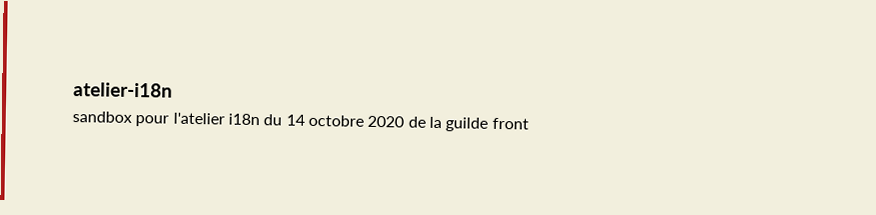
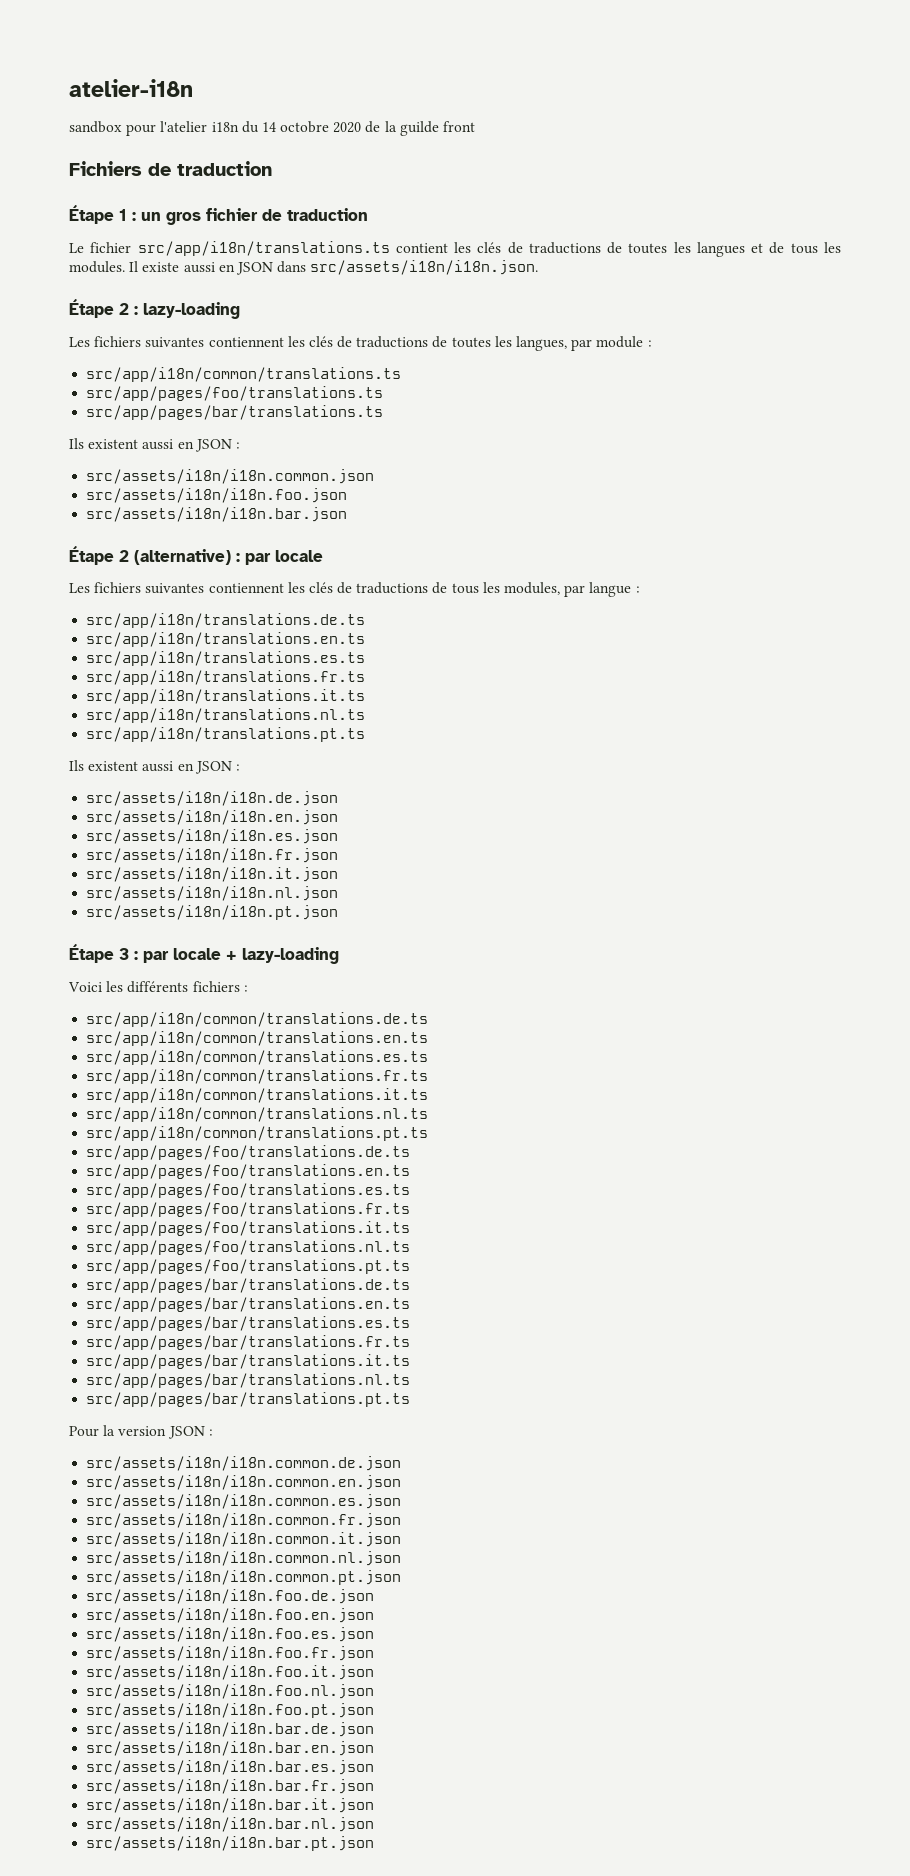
+ Fichiers de traduction
+ Étape 1 : un gros fichier de traduction
+ Le fichier src/app/i18n/translations.ts contient les clés de traductions de toutes les langues et de tous les modules. Il existe aussi en JSON dans src/assets/i18n/i18n.json.
+ Étape 2 : lazy-loading
+ Les fichiers suivantes contiennent les clés de traductions de toutes les langues, par module :
+ src/app/i18n/common/translations.ts
+ src/app/pages/foo/translations.ts
+ src/app/pages/bar/translations.ts
+ Ils existent aussi en JSON :
+ src/assets/i18n/i18n.common.json
+ src/assets/i18n/i18n.foo.json
+ src/assets/i18n/i18n.bar.json
+ Étape 2 (alternative) : par locale
+ Les fichiers suivantes contiennent les clés de traductions de tous les modules, par langue :
+ src/app/i18n/translations.de.ts
+ src/app/i18n/translations.en.ts
+ src/app/i18n/translations.es.ts
+ src/app/i18n/translations.fr.ts
+ src/app/i18n/translations.it.ts
+ src/app/i18n/translations.nl.ts
+ src/app/i18n/translations.pt.ts
+ Ils existent aussi en JSON :
+ src/assets/i18n/i18n.de.json
+ src/assets/i18n/i18n.en.json
+ src/assets/i18n/i18n.es.json
+ src/assets/i18n/i18n.fr.json
+ src/assets/i18n/i18n.it.json
+ src/assets/i18n/i18n.nl.json
+ src/assets/i18n/i18n.pt.json
+ Étape 3 : par locale + lazy-loading
+ Voici les différents fichiers :
+ src/app/i18n/common/translations.de.ts
+ src/app/i18n/common/translations.en.ts
+ src/app/i18n/common/translations.es.ts
+ src/app/i18n/common/translations.fr.ts
+ src/app/i18n/common/translations.it.ts
+ src/app/i18n/common/translations.nl.ts
+ src/app/i18n/common/translations.pt.ts
+ src/app/pages/foo/translations.de.ts
+ src/app/pages/foo/translations.en.ts
+ src/app/pages/foo/translations.es.ts
+ src/app/pages/foo/translations.fr.ts
+ src/app/pages/foo/translations.it.ts
+ src/app/pages/foo/translations.nl.ts
+ src/app/pages/foo/translations.pt.ts
+ src/app/pages/bar/translations.de.ts
+ src/app/pages/bar/translations.en.ts
+ src/app/pages/bar/translations.es.ts
+ src/app/pages/bar/translations.fr.ts
+ src/app/pages/bar/translations.it.ts
+ src/app/pages/bar/translations.nl.ts
+ src/app/pages/bar/translations.pt.ts
+ Pour la version JSON :
+ src/assets/i18n/i18n.common.de.json
+ src/assets/i18n/i18n.common.en.json
+ src/assets/i18n/i18n.common.es.json
+ src/assets/i18n/i18n.common.fr.json
+ src/assets/i18n/i18n.common.it.json
+ src/assets/i18n/i18n.common.nl.json
+ src/assets/i18n/i18n.common.pt.json
+ src/assets/i18n/i18n.foo.de.json
+ src/assets/i18n/i18n.foo.en.json
+ src/assets/i18n/i18n.foo.es.json
+ src/assets/i18n/i18n.foo.fr.json
+ src/assets/i18n/i18n.foo.it.json
+ src/assets/i18n/i18n.foo.nl.json
+ src/assets/i18n/i18n.foo.pt.json
+ src/assets/i18n/i18n.bar.de.json
+ src/assets/i18n/i18n.bar.en.json
+ src/assets/i18n/i18n.bar.es.json
+ src/assets/i18n/i18n.bar.fr.json
+ src/assets/i18n/i18n.bar.it.json
+ src/assets/i18n/i18n.bar.nl.json
+ src/assets/i18n/i18n.bar.pt.json

